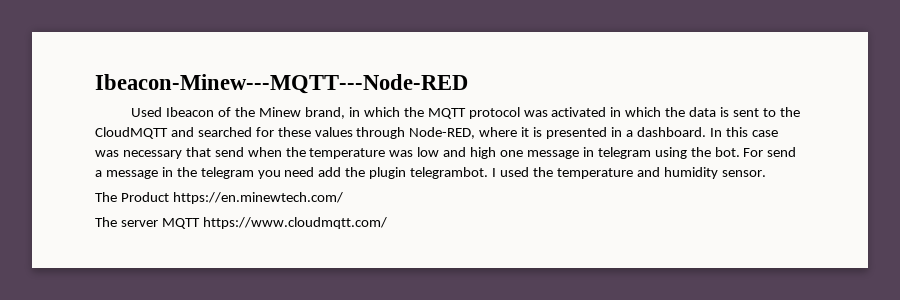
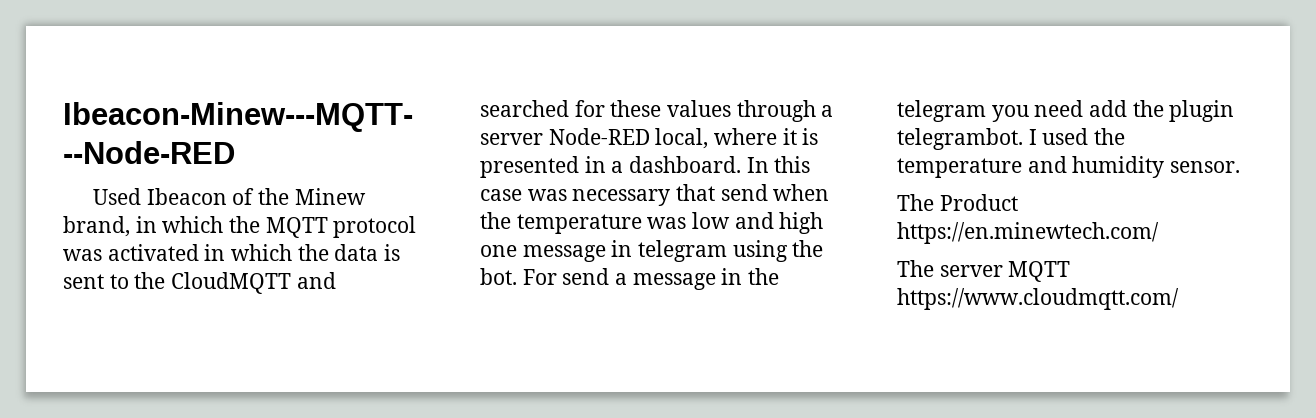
- Used Ibeacon of the Minew brand, in which the MQTT protocol was activated in which the data is sent to the CloudMQTT and searched for these values through Node-RED, where it is presented in a dashboard.
+ Used Ibeacon of the Minew brand, in which the MQTT protocol was activated in which the data is sent to the CloudMQTT and searched for these values through a server Node-RED local, where it is presented in a dashboard.

